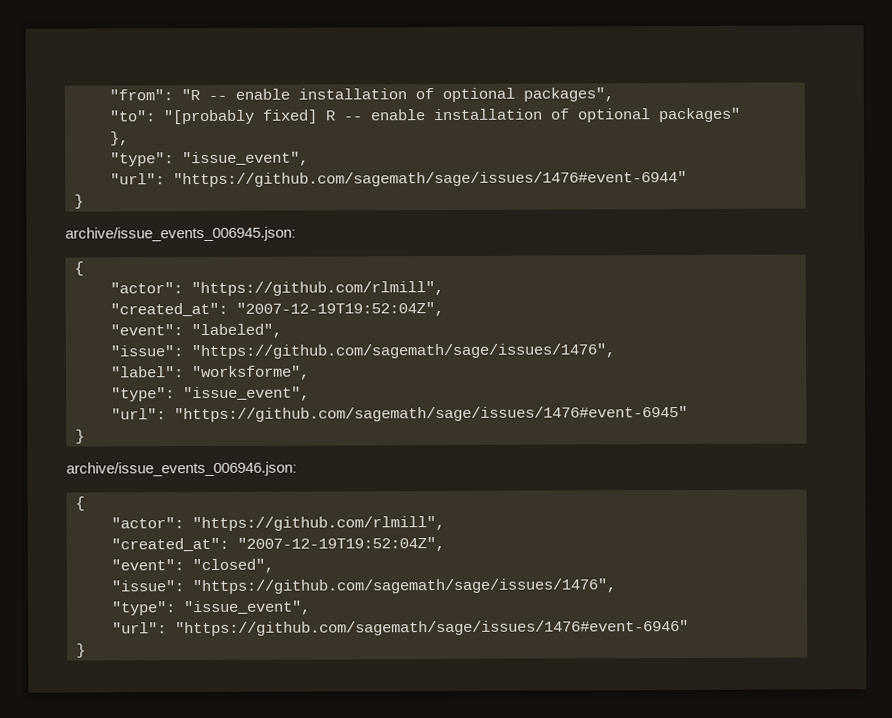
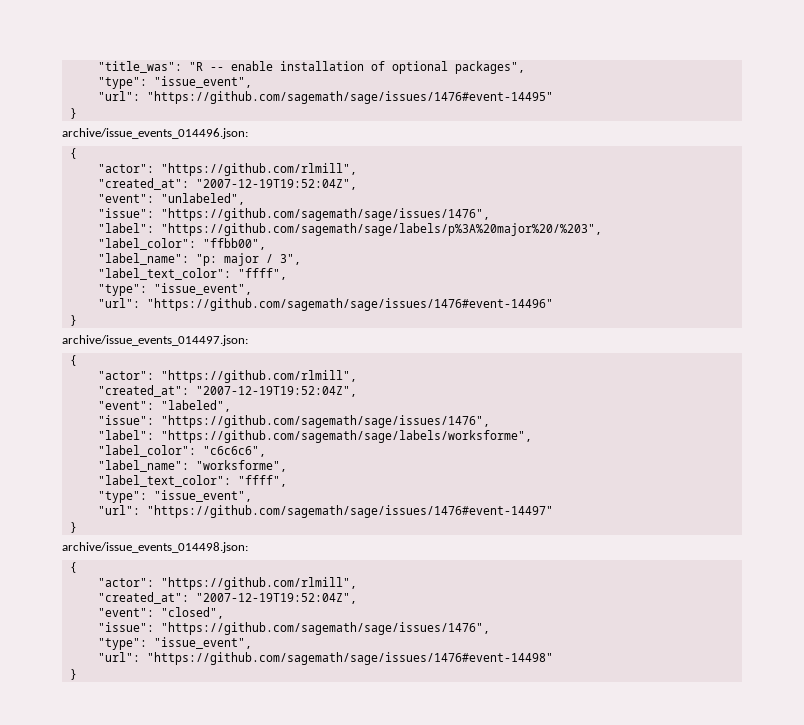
- "from": "R -- enable installation of optional packages",
- "to": "[probably fixed] R -- enable installation of optional packages"
- },
+ "title_was": "R -- enable installation of optional packages",
  "type": "issue_event",
- "url": "https://github.com/sagemath/sage/issues/1476#event-6944"
+ "url": "https://github.com/sagemath/sage/issues/1476#event-14495"
  }
- archive/issue_events_006945.json:
+ archive/issue_events_014496.json:
+ {
+ "actor": "https://github.com/rlmill",
+ "created_at": "2007-12-19T19:52:04Z",
+ "event": "unlabeled",
+ "issue": "https://github.com/sagemath/sage/issues/1476",
+ "label": "https://github.com/sagemath/sage/labels/p%3A%20major%20/%203",
+ "label_color": "ffbb00",
+ "label_name": "p: major / 3",
+ "label_text_color": "ffff",
+ "type": "issue_event",
+ "url": "https://github.com/sagemath/sage/issues/1476#event-14496"
+ }
+ archive/issue_events_014497.json:
- "label": "worksforme",
+ "label": "https://github.com/sagemath/sage/labels/worksforme",
+ "label_color": "c6c6c6",
+ "label_name": "worksforme",
+ "label_text_color": "ffff",
  "type": "issue_event",
- "url": "https://github.com/sagemath/sage/issues/1476#event-6945"
+ "url": "https://github.com/sagemath/sage/issues/1476#event-14497"
  }
- archive/issue_events_006946.json:
+ archive/issue_events_014498.json:
- "url": "https://github.com/sagemath/sage/issues/1476#event-6946"
+ "url": "https://github.com/sagemath/sage/issues/1476#event-14498"

